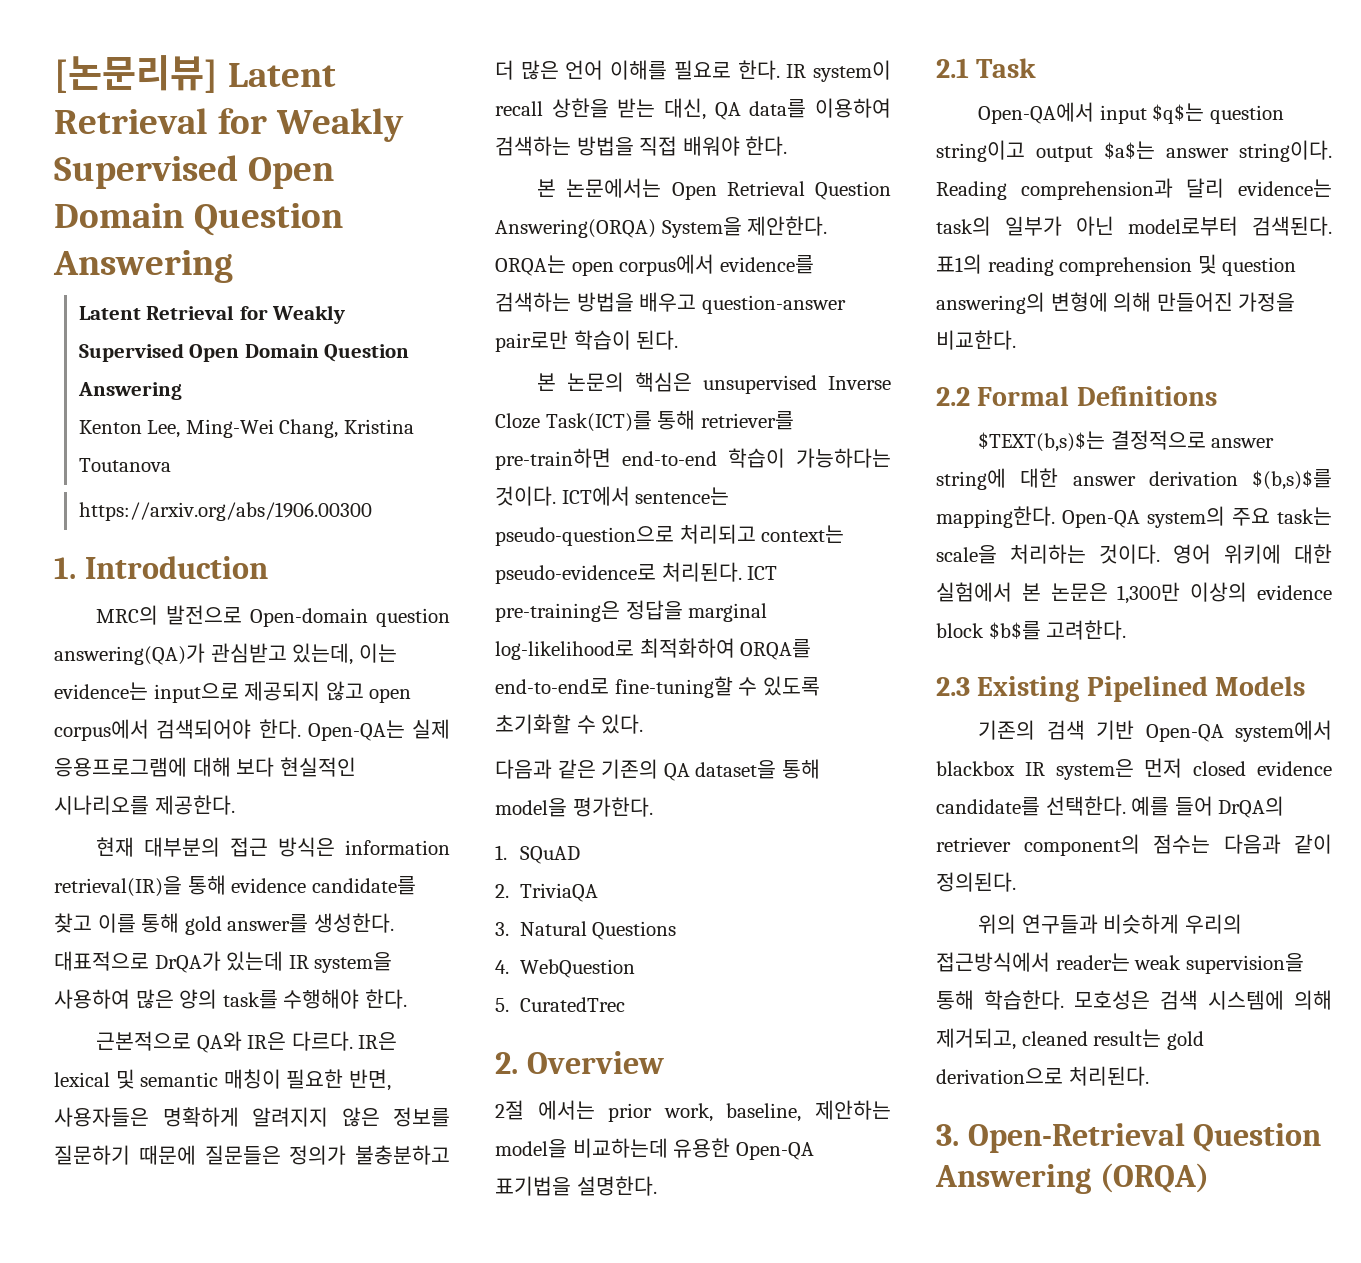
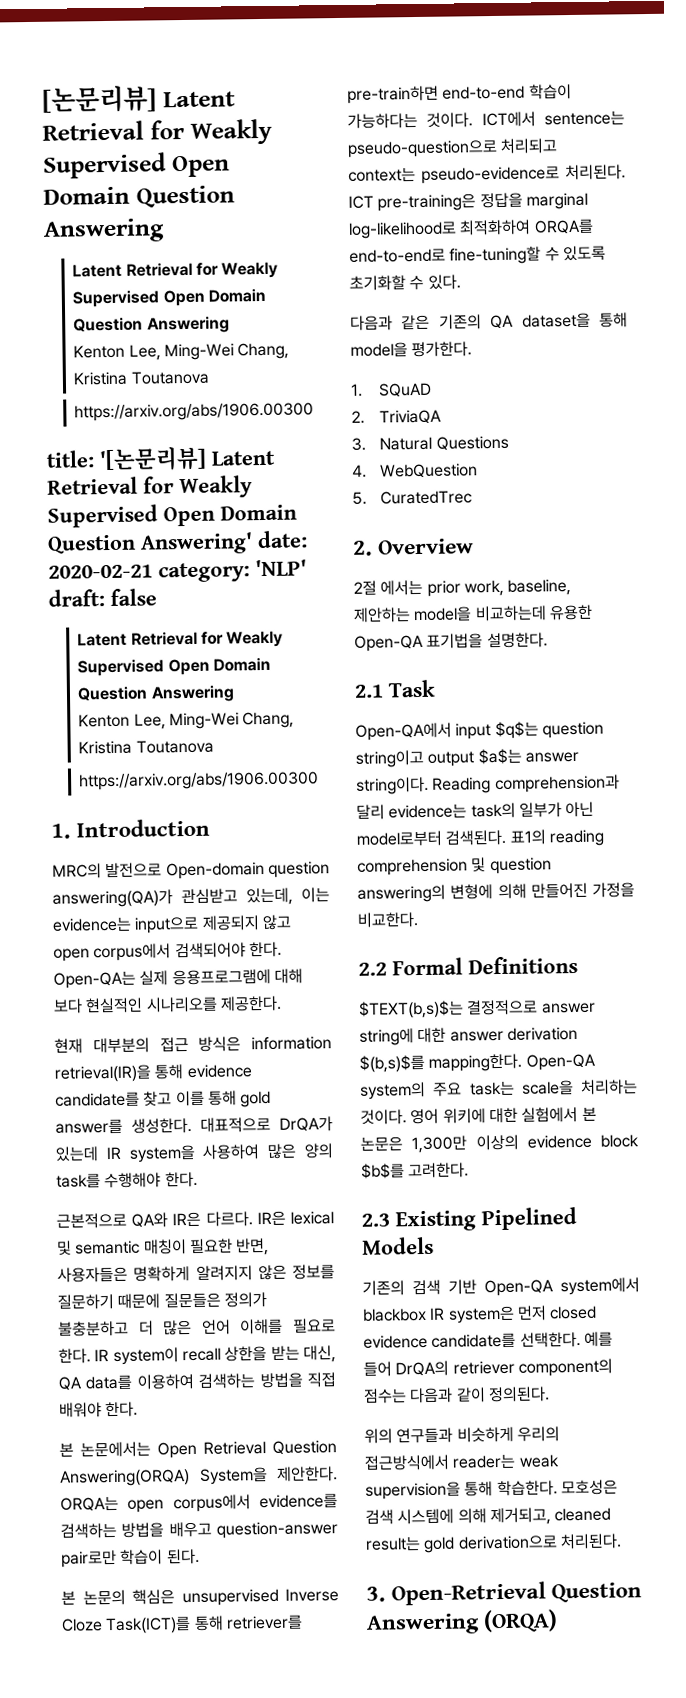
+ title: '[논문리뷰] Latent Retrieval for Weakly Supervised Open Domain Question Answering' date: 2020-02-21 category: 'NLP' draft: false
+ Latent Retrieval for Weakly Supervised Open Domain Question Answering
+ Kenton Lee, Ming-Wei Chang, Kristina Toutanova
+ https://arxiv.org/abs/1906.00300

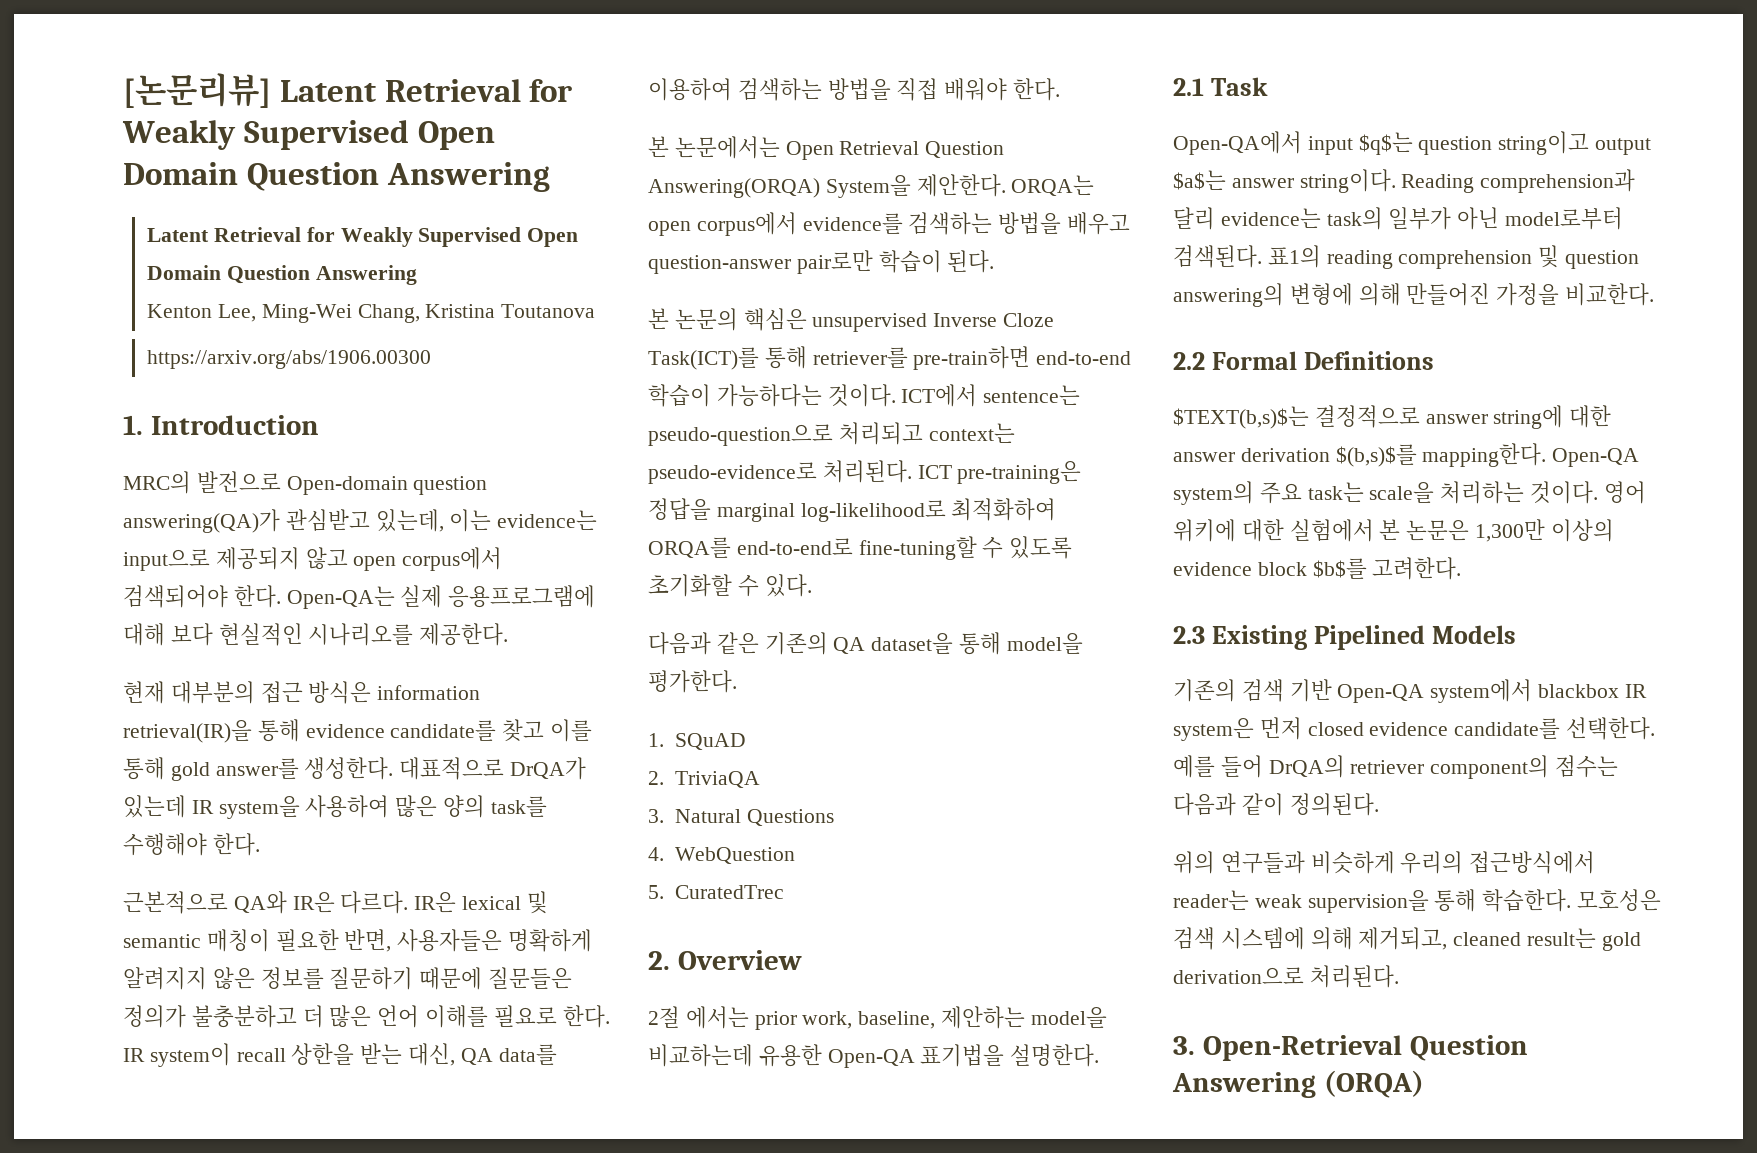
- title: '[논문리뷰] Latent Retrieval for Weakly Supervised Open Domain Question Answering' date: 2020-02-21 category: 'NLP' draft: false
- Latent Retrieval for Weakly Supervised Open Domain Question Answering
- Kenton Lee, Ming-Wei Chang, Kristina Toutanova
- https://arxiv.org/abs/1906.00300

